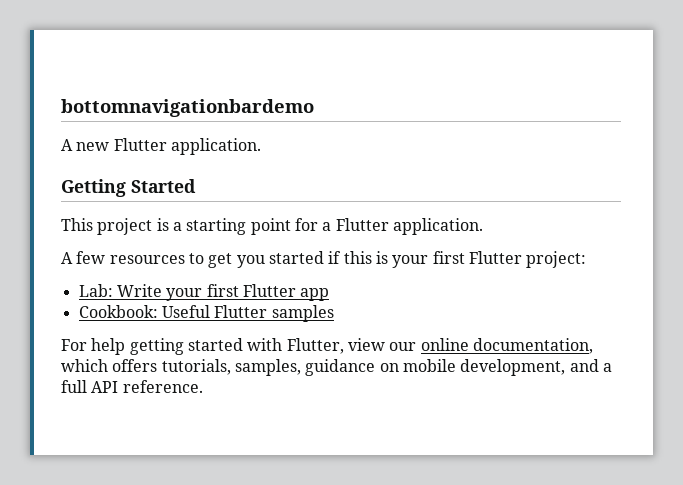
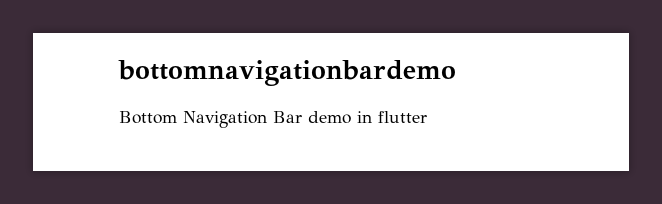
- A new Flutter application.
- Getting Started
- This project is a starting point for a Flutter application.
- A few resources to get you started if this is your first Flutter project:
- Lab: Write your first Flutter app
- Cookbook: Useful Flutter samples
- For help getting started with Flutter, view our online documentation, which offers tutorials, samples, guidance on mobile development, and a full API reference.
+ Bottom Navigation Bar demo in flutter

